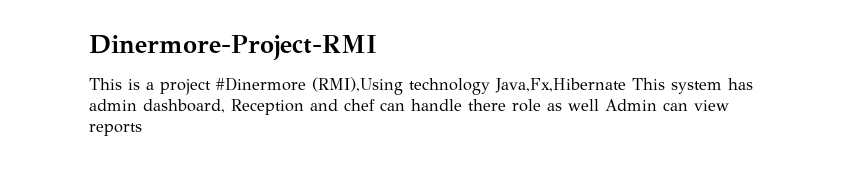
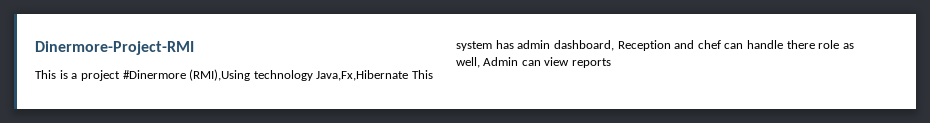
- This is a project #Dinermore (RMI),Using technology Java,Fx,Hibernate This system has admin dashboard, Reception and chef can handle there role as well Admin can view reports
+ This is a project #Dinermore (RMI),Using technology Java,Fx,Hibernate This system has admin dashboard, Reception and chef can handle there role as well, Admin can view reports

